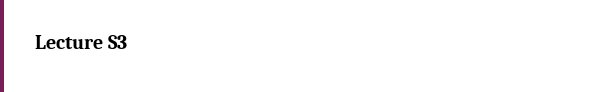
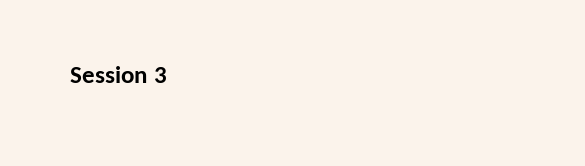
- Lecture S3
+ Session 3

